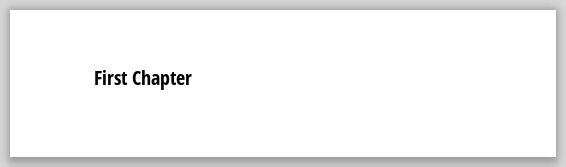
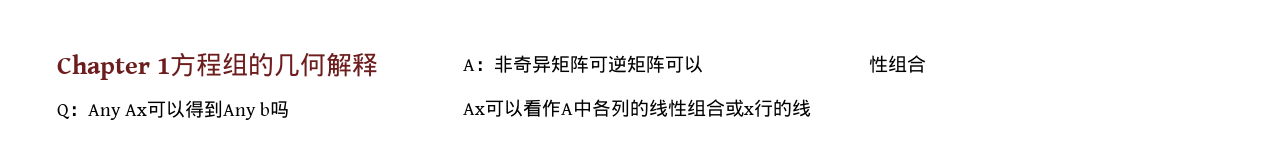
- First Chapter
+ Chapter 1方程组的几何解释
+ Q：Any Ax可以得到Any b吗
+ A：非奇异矩阵可逆矩阵可以
+ Ax可以看作A中各列的线性组合或x行的线性组合

